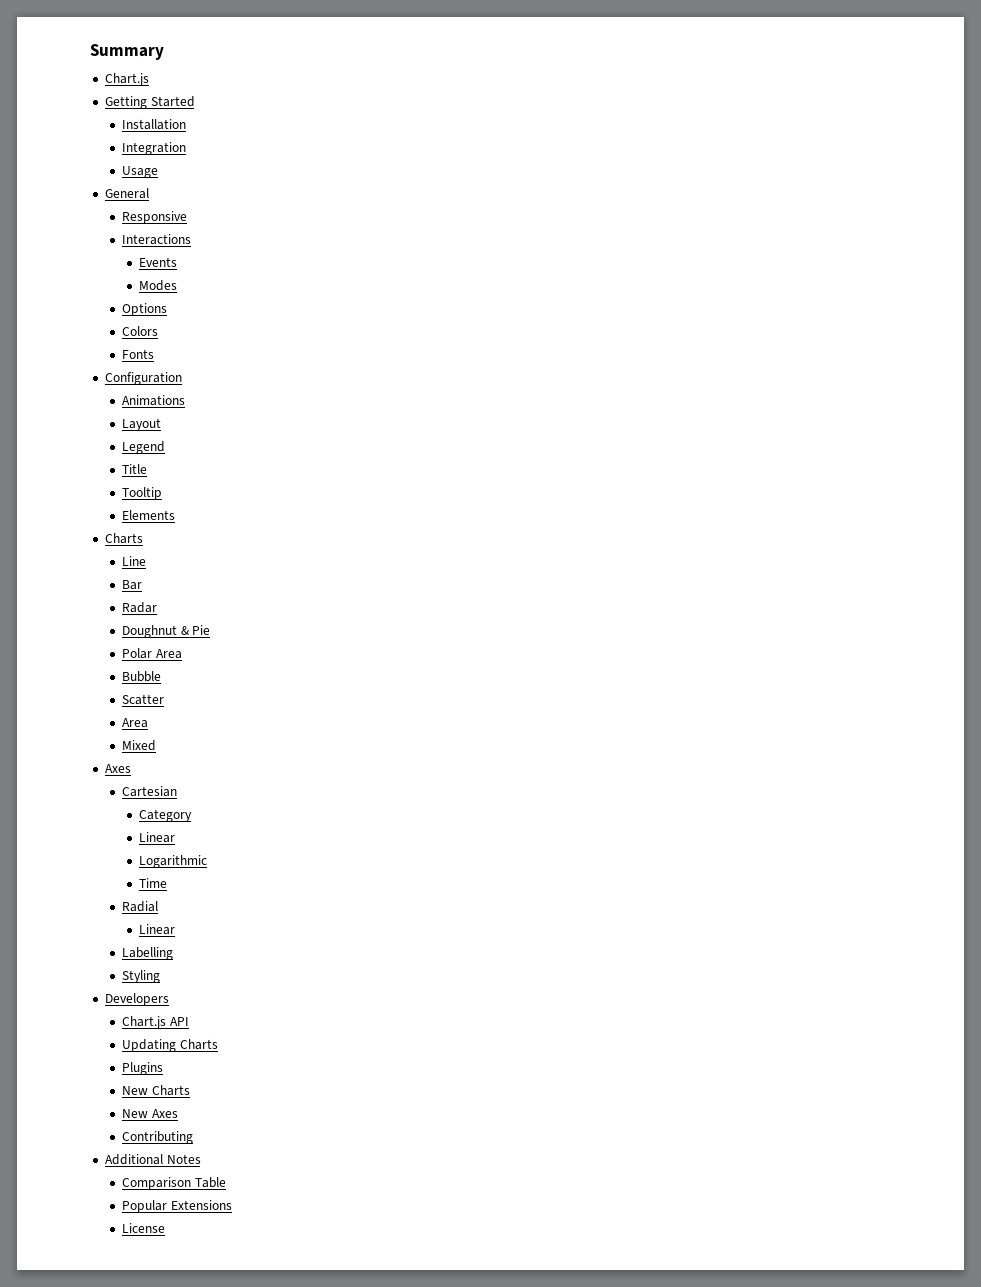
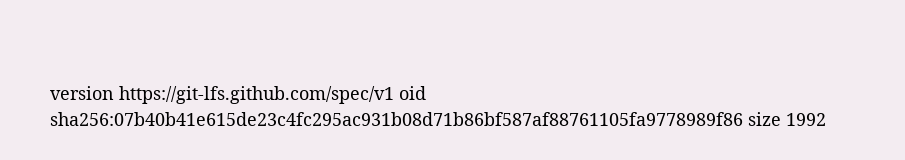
- Summary
- Chart.js
- Getting Started
- Installation
- Integration
- Usage
- General
- Responsive
- Interactions
- Events
- Modes
- Options
- Colors
- Fonts
- Configuration
- Animations
- Layout
- Legend
- Title
- Tooltip
- Elements
- Charts
- Line
- Bar
- Radar
- Doughnut & Pie
- Polar Area
- Bubble
- Scatter
- Area
- Mixed
- Axes
- Cartesian
- Category
- Linear
- Logarithmic
- Time
- Radial
- Linear
- Labelling
- Styling
- Developers
- Chart.js API
- Updating Charts
- Plugins
- New Charts
- New Axes
- Contributing
- Additional Notes
- Comparison Table
- Popular Extensions
- License
+ version https://git-lfs.github.com/spec/v1 oid sha256:07b40b41e615de23c4fc295ac931b08d71b86bf587af88761105fa9778989f86 size 1992

